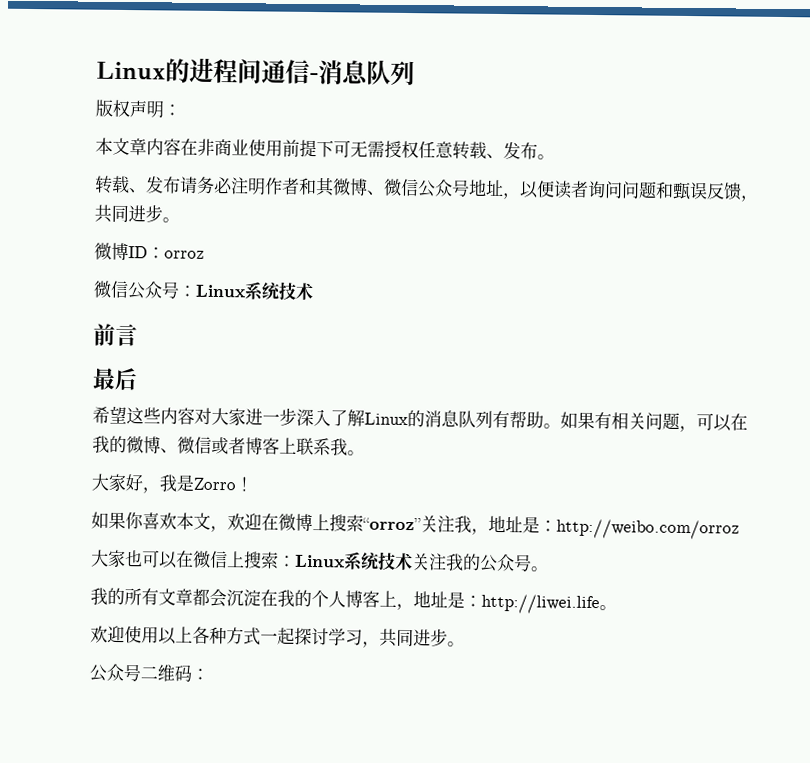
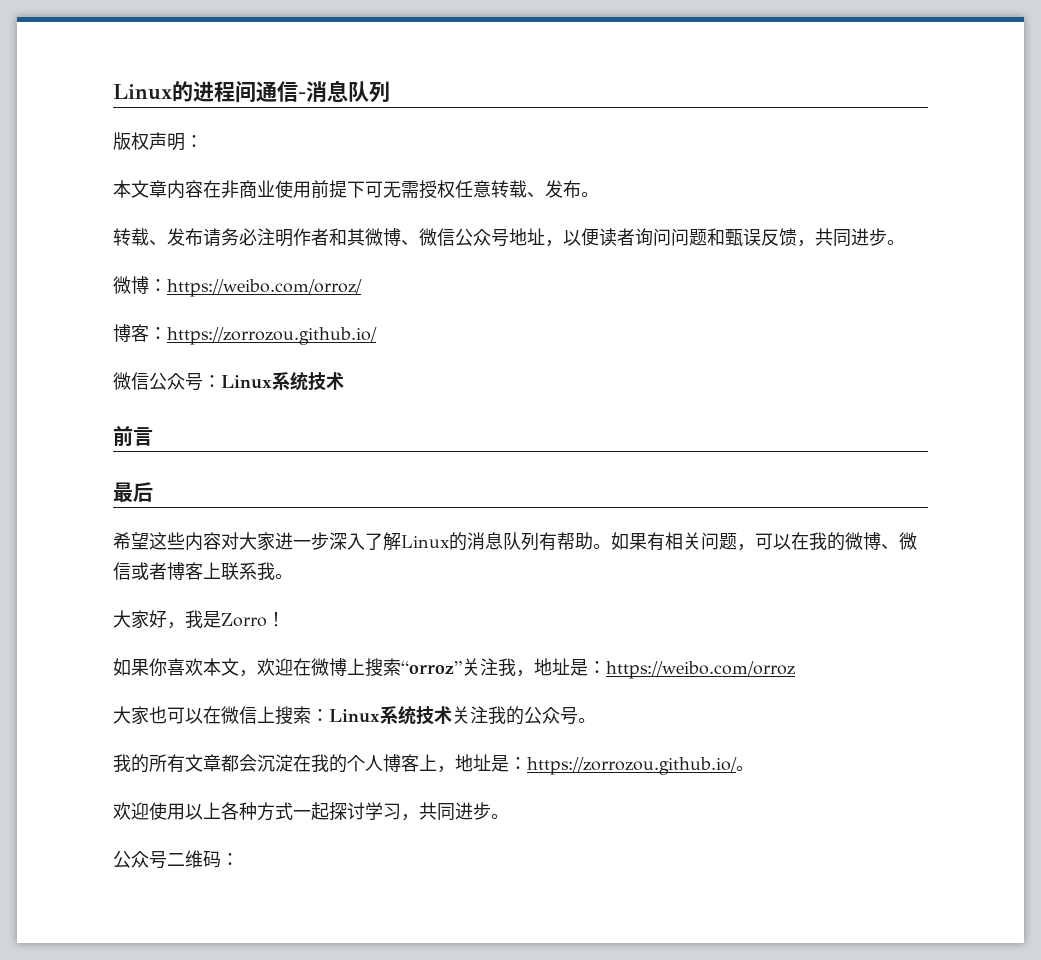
- 微博ID：orroz
+ 微博：https://weibo.com/orroz/
+ 博客：https://zorrozou.github.io/
- 如果你喜欢本文，欢迎在微博上搜索“orroz”关注我，地址是：http://weibo.com/orroz
+ 如果你喜欢本文，欢迎在微博上搜索“orroz”关注我，地址是：https://weibo.com/orroz
- 我的所有文章都会沉淀在我的个人博客上，地址是：http://liwei.life。
+ 我的所有文章都会沉淀在我的个人博客上，地址是：https://zorrozou.github.io/。

